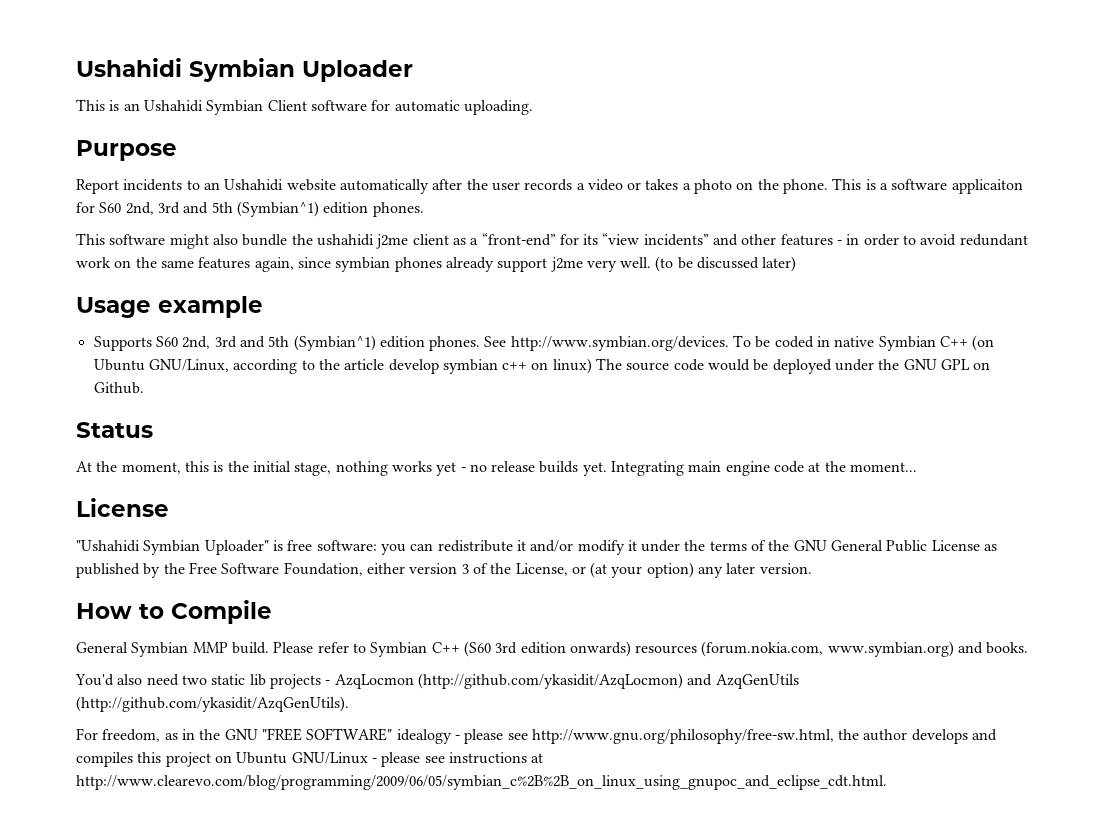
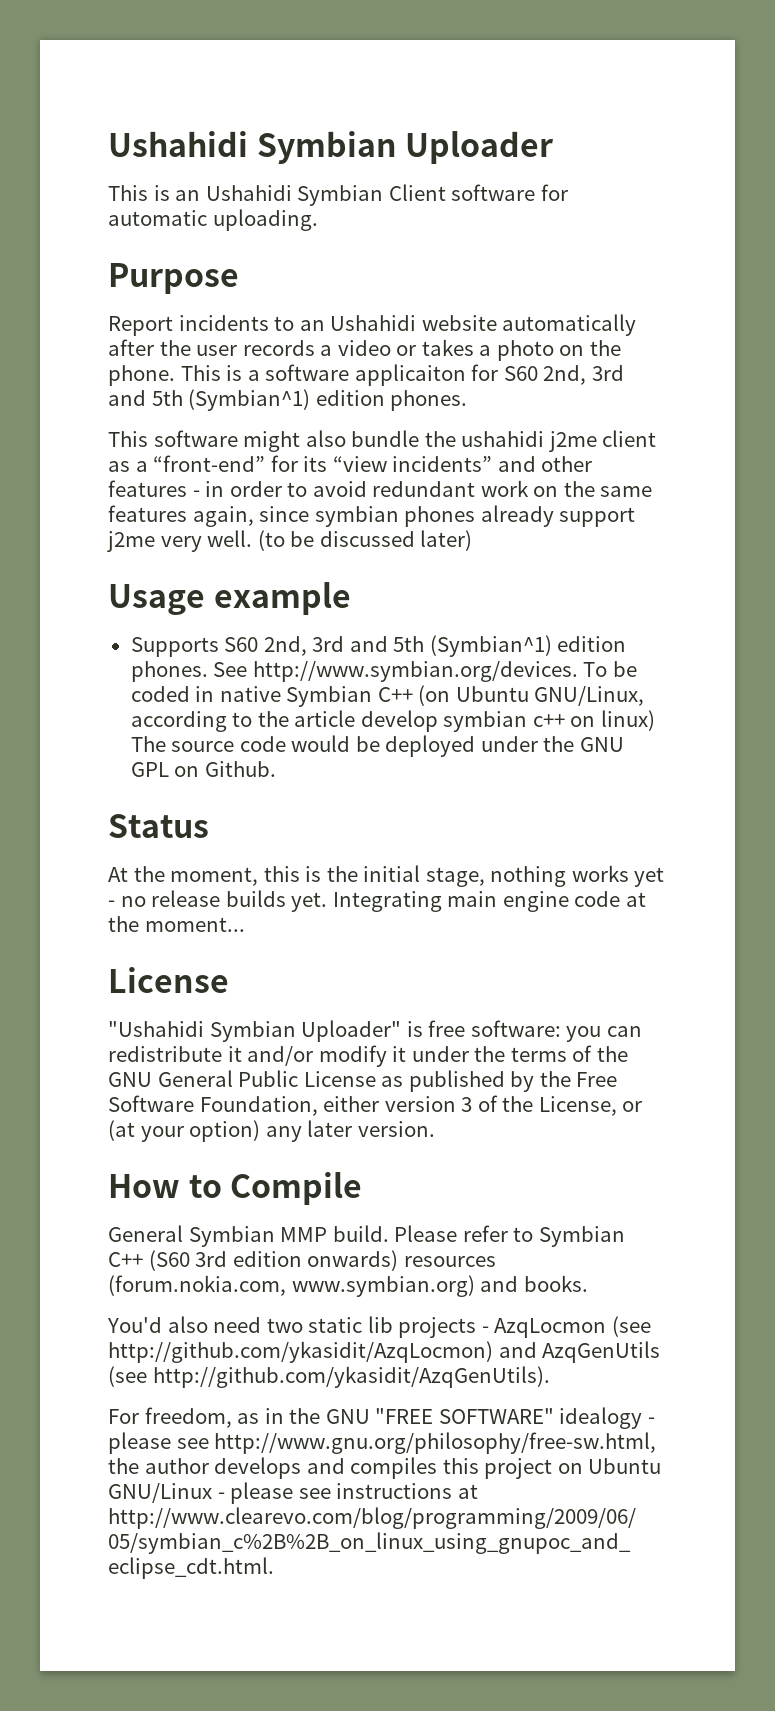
- You'd also need two static lib projects - AzqLocmon (http://github.com/ykasidit/AzqLocmon) and AzqGenUtils (http://github.com/ykasidit/AzqGenUtils).
+ You'd also need two static lib projects - AzqLocmon (see http://github.com/ykasidit/AzqLocmon) and AzqGenUtils (see http://github.com/ykasidit/AzqGenUtils).

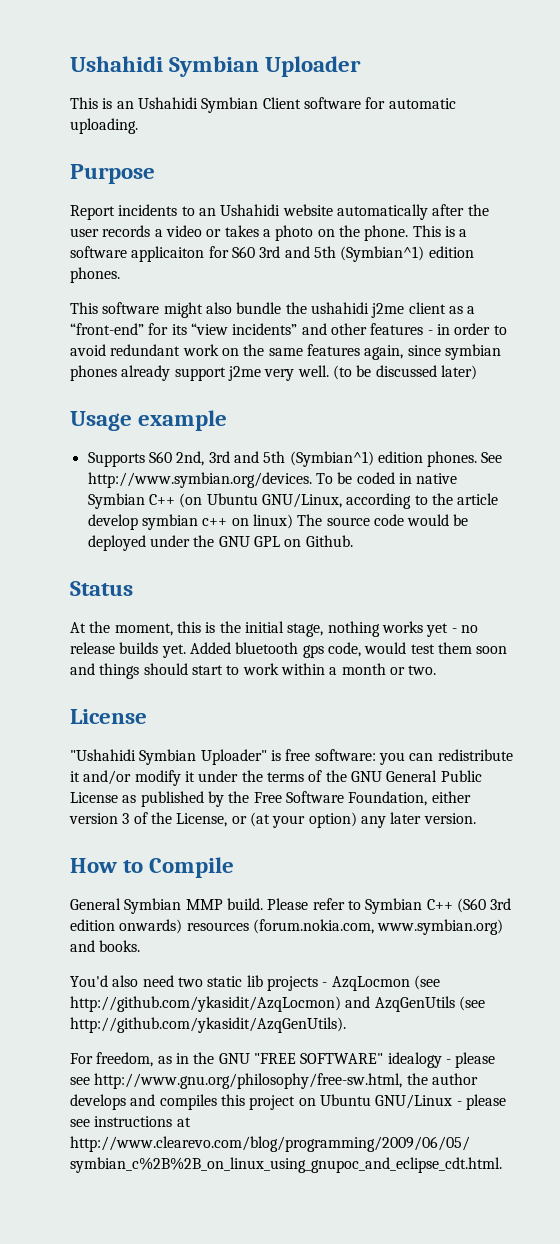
- This is a software applicaiton for S60 2nd, 3rd and 5th (Symbian^1) edition phones.
+ This is a software applicaiton for S60 3rd and 5th (Symbian^1) edition phones.
- Integrating main engine code at the moment...
+ Added bluetooth gps code, would test them soon and things should start to work within a month or two.

